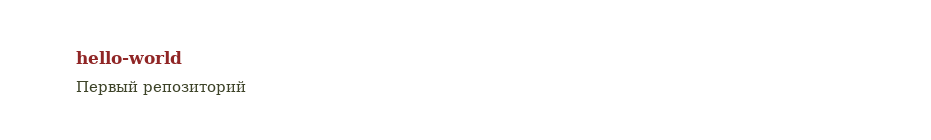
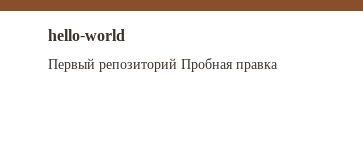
- Первый репозиторий
+ Первый репозиторий Пробная правка

